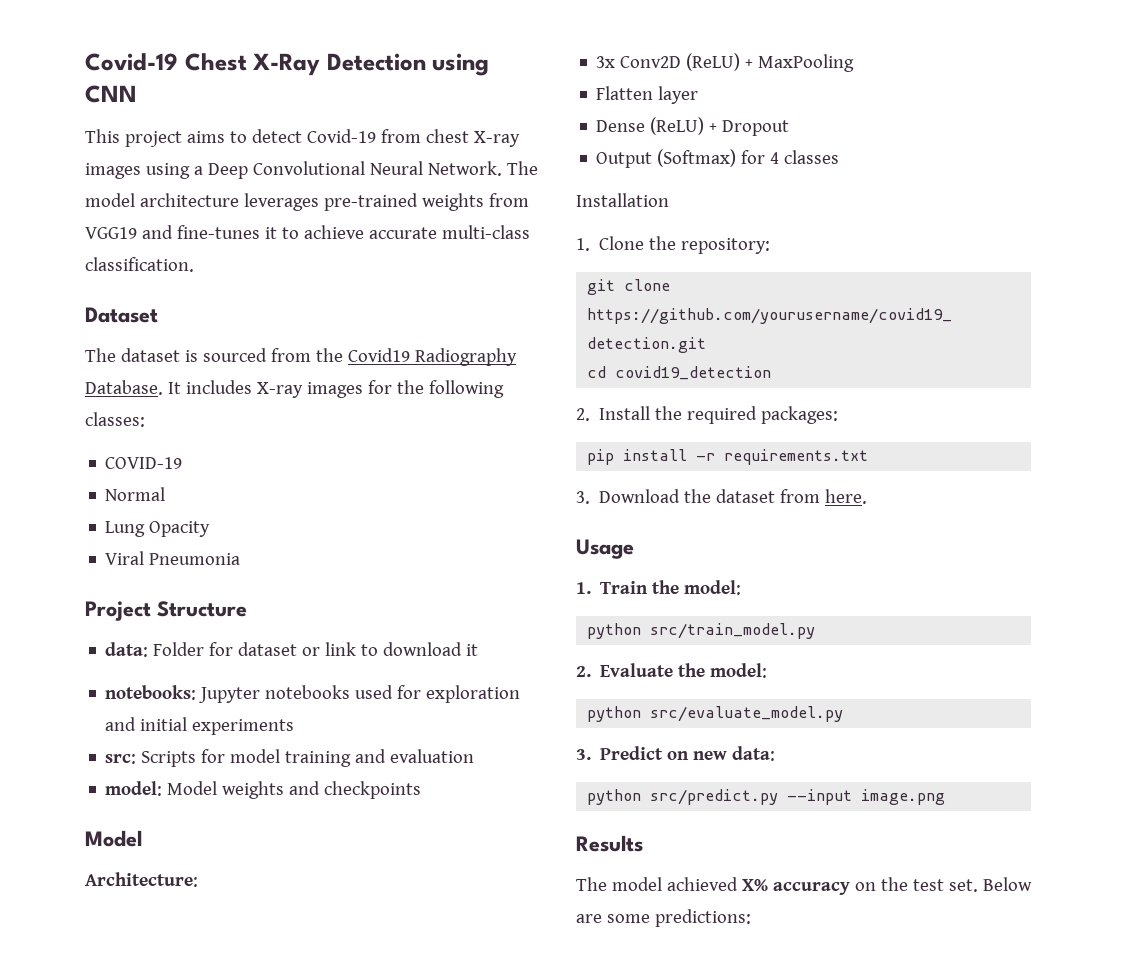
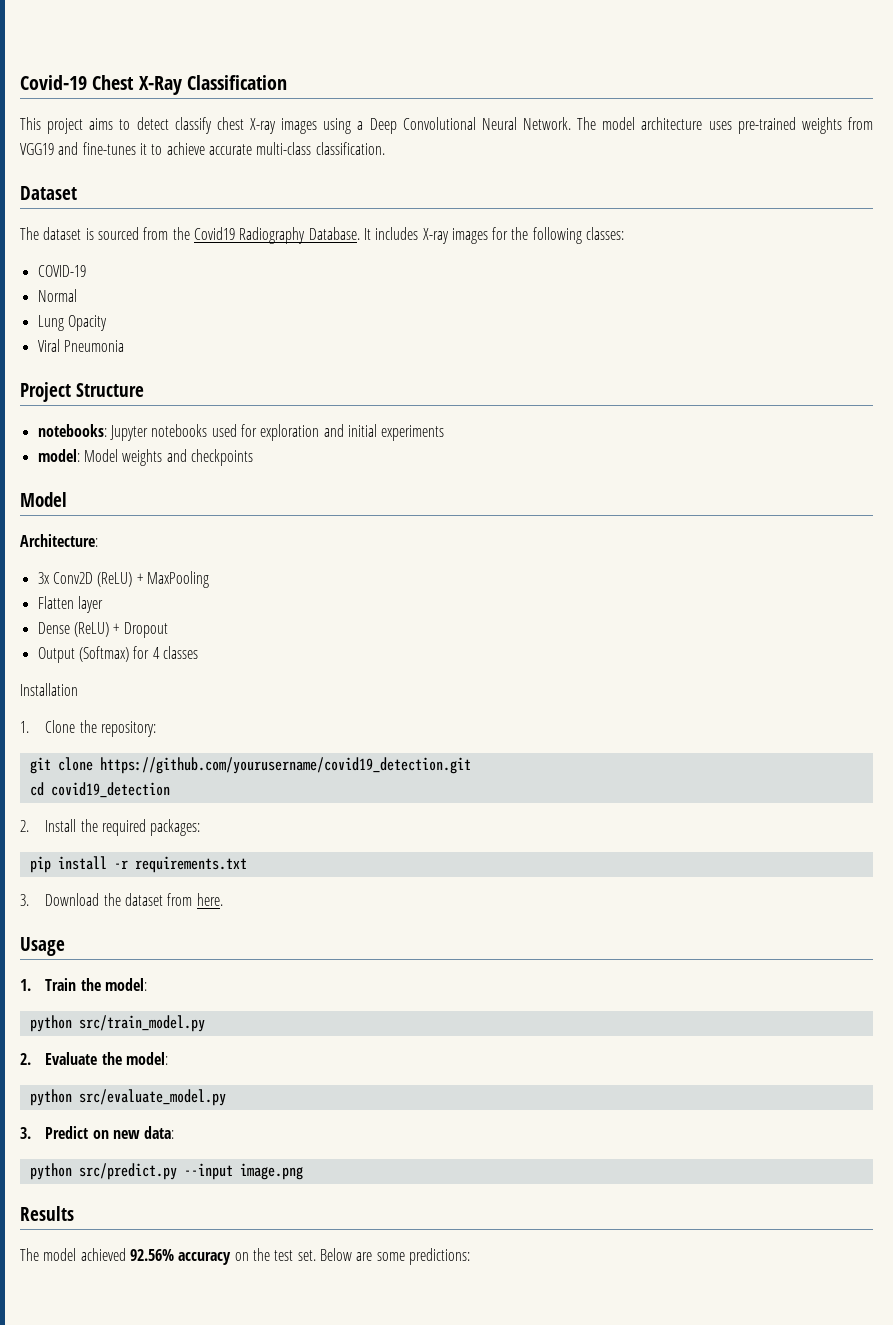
- Covid-19 Chest X-Ray Detection using CNN
+ Covid-19 Chest X-Ray Classification
- This project aims to detect Covid-19 from chest X-ray images using a Deep Convolutional Neural Network.
+ This project aims to detect classify chest X-ray images using a Deep Convolutional Neural Network.
- The model architecture leverages pre-trained weights from VGG19 and fine-tunes it to achieve accurate multi-class classification.
+ The model architecture uses pre-trained weights from VGG19 and fine-tunes it to achieve accurate multi-class classification.
- data: Folder for dataset or link to download it
- src: Scripts for model training and evaluation
- The model achieved X% accuracy on the test set.
+ The model achieved 92.56% accuracy on the test set.

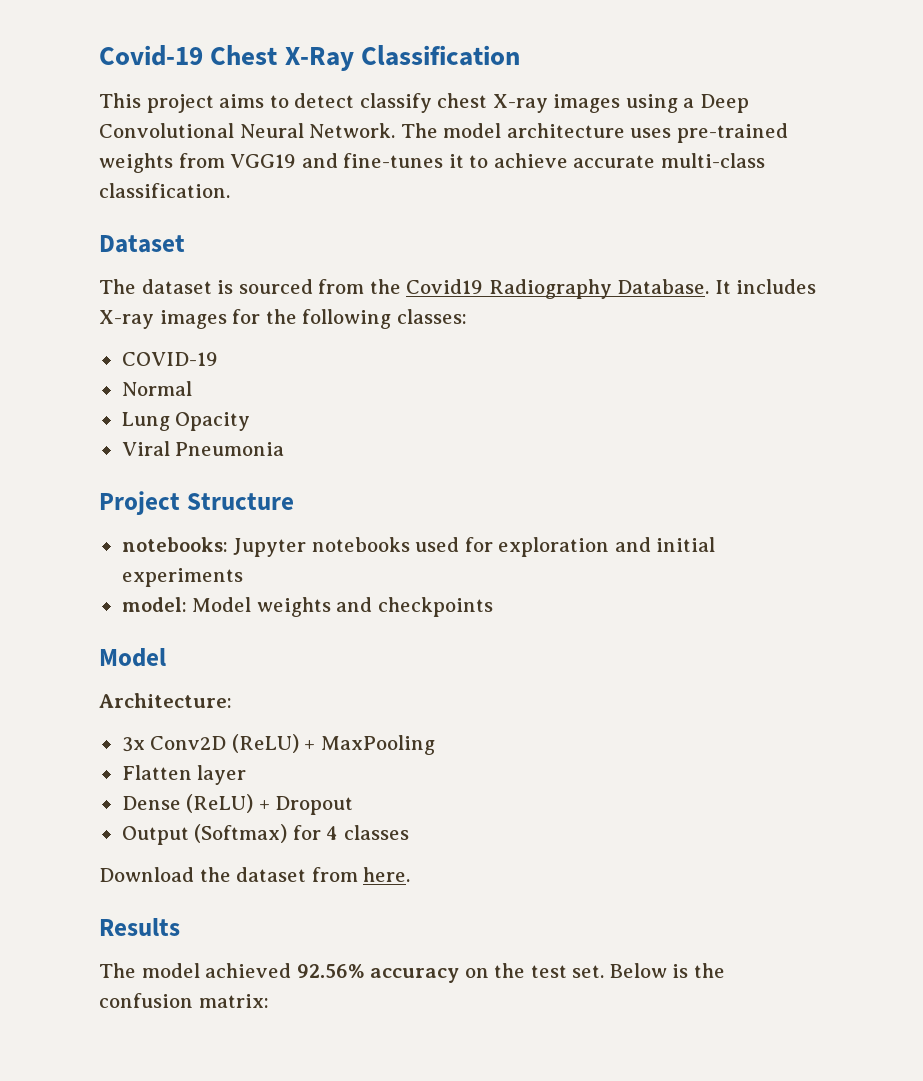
- Installation
- 1. Clone the repository:
- git clone https://github.com/yourusername/covid19_detection.git
- cd covid19_detection
- 2. Install the required packages:
- pip install -r requirements.txt
- 3. Download the dataset from here.
+ Download the dataset from here.
- Usage
- 1. Train the model:
- python src/train_model.py
- 2. Evaluate the model:
- python src/evaluate_model.py
- 3. Predict on new data:
- python src/predict.py --input image.png
- Below are some predictions:
+ Below is the confusion matrix:

